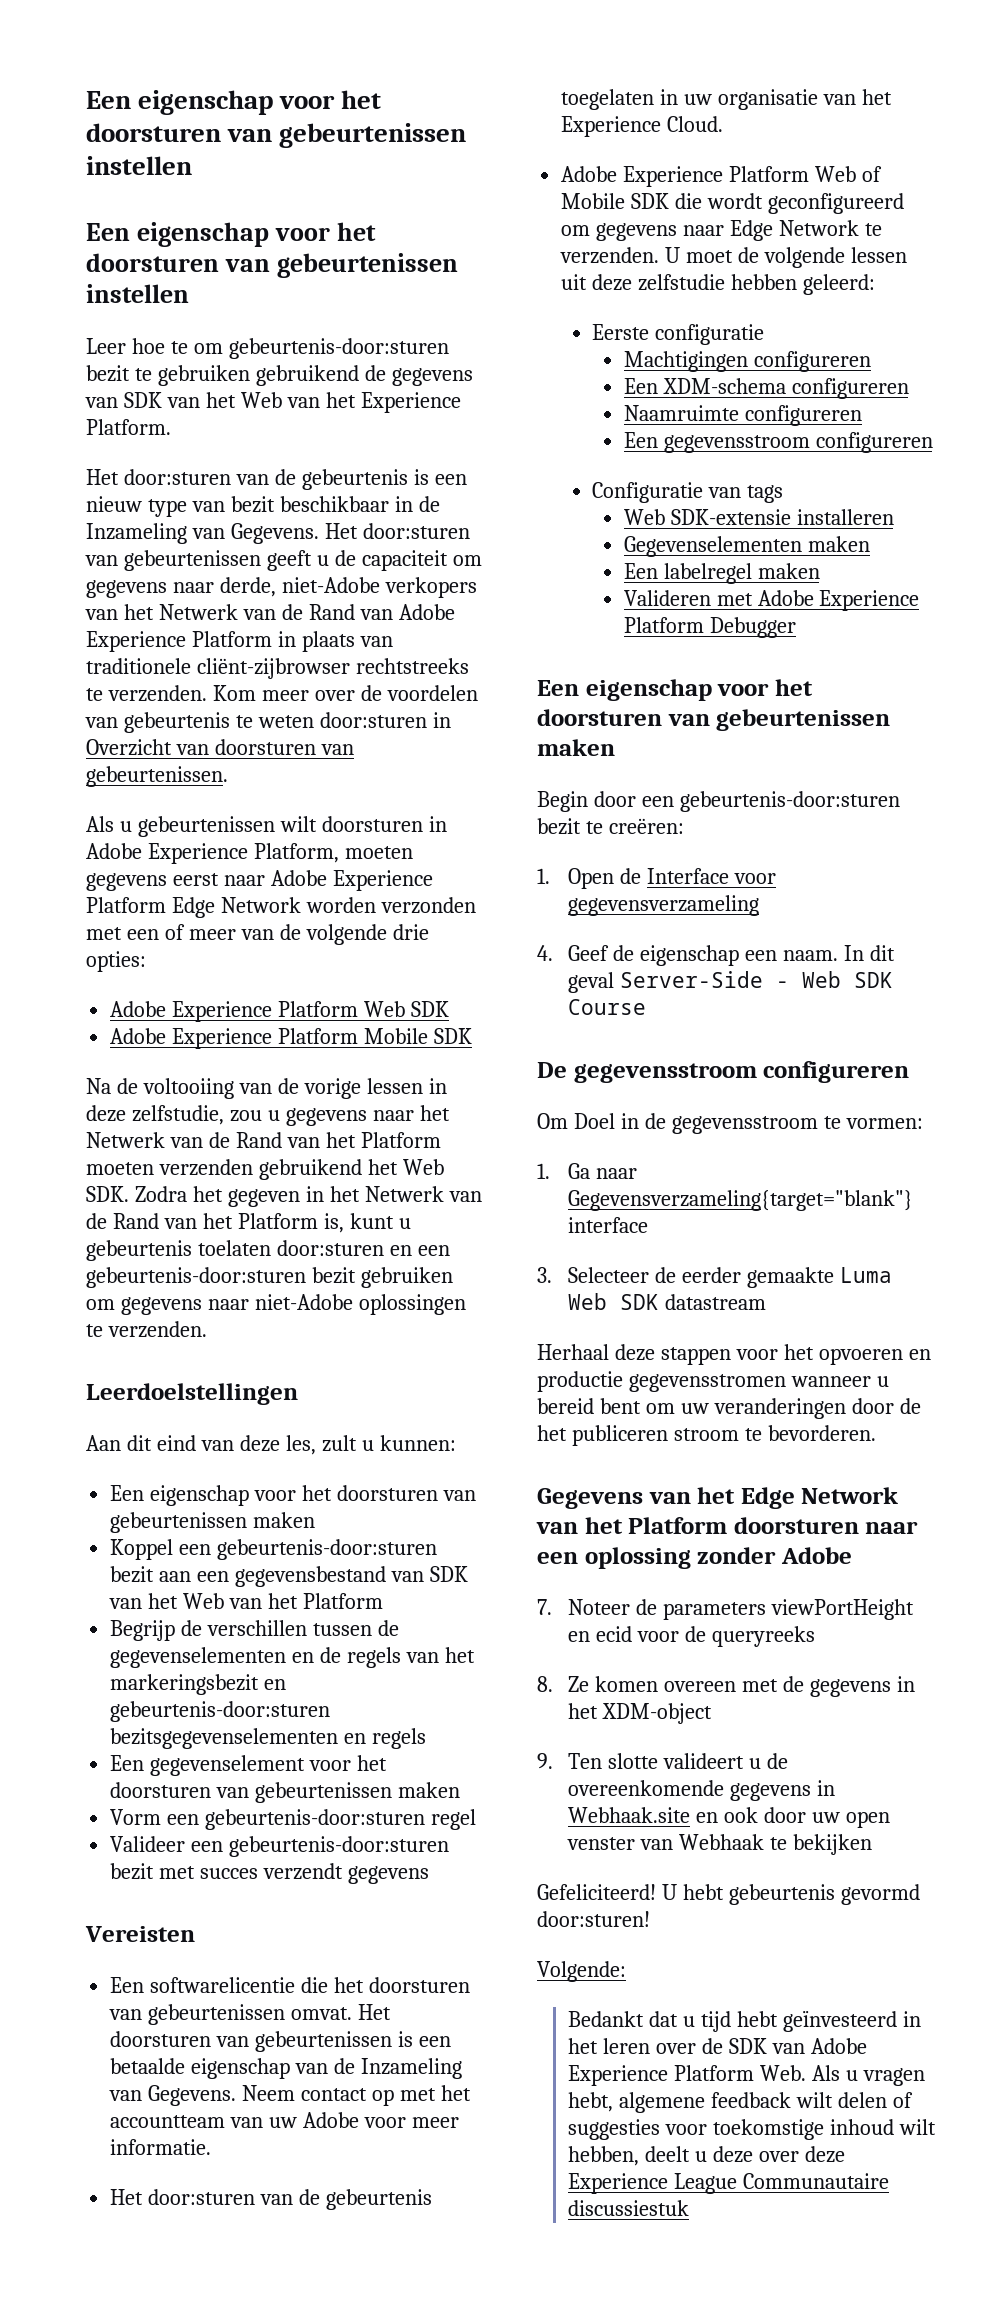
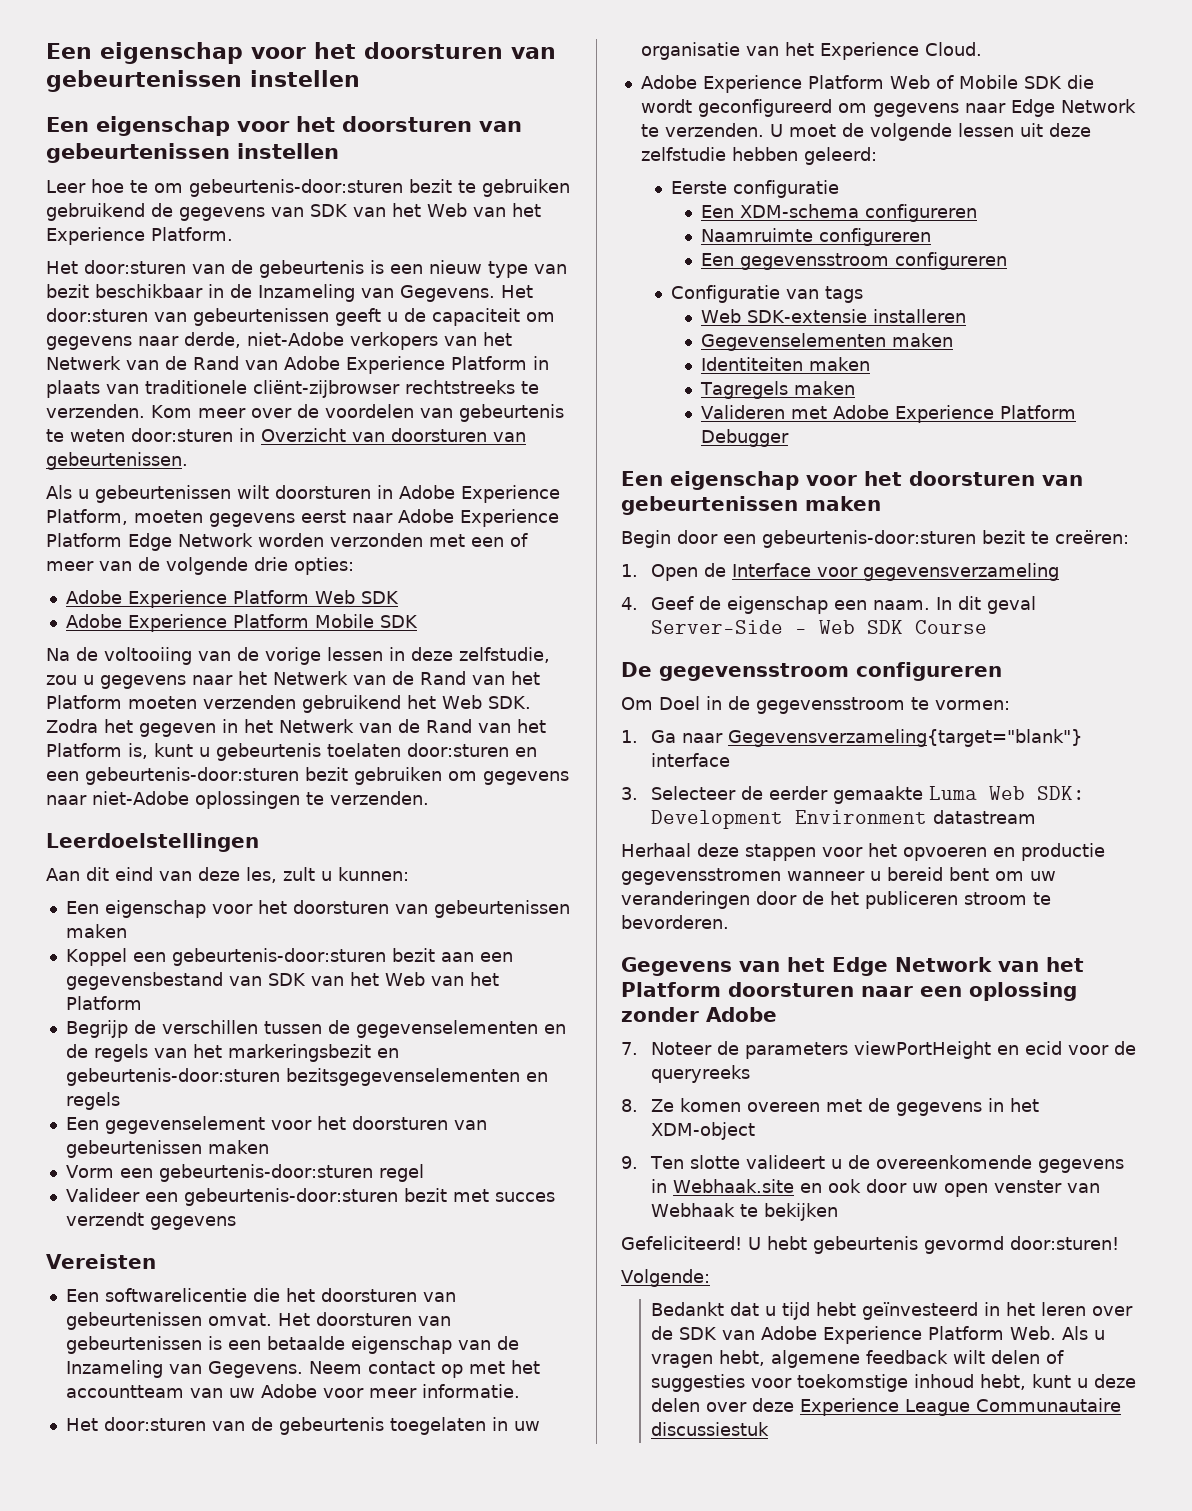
- Machtigingen configureren
- Een labelregel maken
+ Identiteiten maken
+ Tagregels maken
- 3. Selecteer de eerder gemaakte Luma Web SDK datastream
+ 3. Selecteer de eerder gemaakte Luma Web SDK: Development Environment datastream
- Bedankt dat u tijd hebt geïnvesteerd in het leren over de SDK van Adobe Experience Platform Web. Als u vragen hebt, algemene feedback wilt delen of suggesties voor toekomstige inhoud wilt hebben, deelt u deze over deze Experience League Communautaire discussiestuk
+ Bedankt dat u tijd hebt geïnvesteerd in het leren over de SDK van Adobe Experience Platform Web. Als u vragen hebt, algemene feedback wilt delen of suggesties voor toekomstige inhoud hebt, kunt u deze delen over deze Experience League Communautaire discussiestuk

